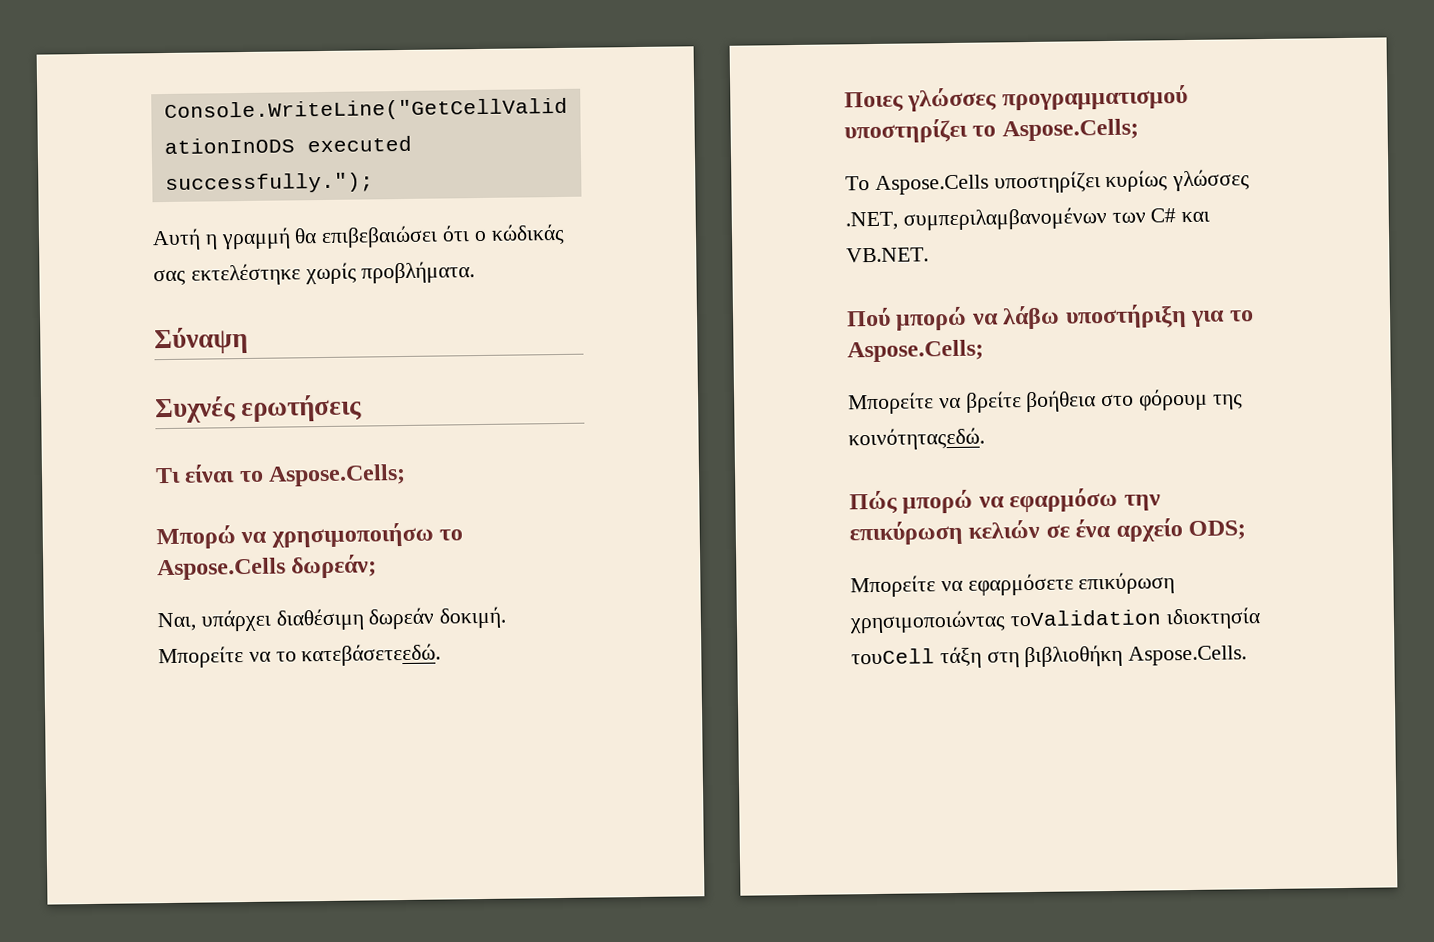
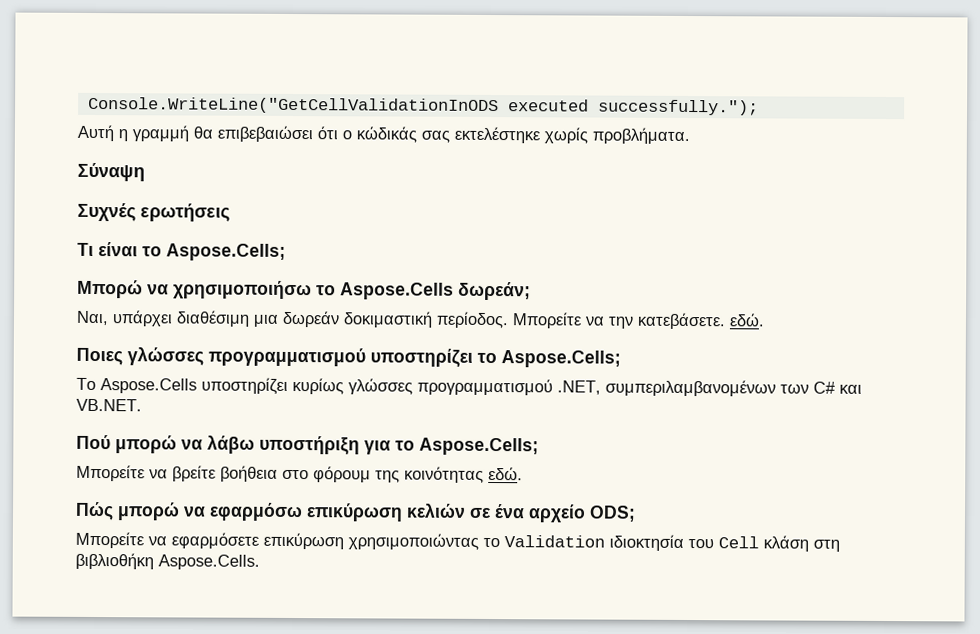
- Ναι, υπάρχει διαθέσιμη δωρεάν δοκιμή. Μπορείτε να το κατεβάσετεεδώ.
+ Ναι, υπάρχει διαθέσιμη μια δωρεάν δοκιμαστική περίοδος. Μπορείτε να την κατεβάσετε. εδώ.
- Το Aspose.Cells υποστηρίζει κυρίως γλώσσες .NET, συμπεριλαμβανομένων των C# και VB.NET.
+ Το Aspose.Cells υποστηρίζει κυρίως γλώσσες προγραμματισμού .NET, συμπεριλαμβανομένων των C# και VB.NET.
- Μπορείτε να βρείτε βοήθεια στο φόρουμ της κοινότηταςεδώ.
+ Μπορείτε να βρείτε βοήθεια στο φόρουμ της κοινότητας εδώ.
- Πώς μπορώ να εφαρμόσω την επικύρωση κελιών σε ένα αρχείο ODS;
+ Πώς μπορώ να εφαρμόσω επικύρωση κελιών σε ένα αρχείο ODS;
- Μπορείτε να εφαρμόσετε επικύρωση χρησιμοποιώντας τοValidation ιδιοκτησία τουCell τάξη στη βιβλιοθήκη Aspose.Cells.
+ Μπορείτε να εφαρμόσετε επικύρωση χρησιμοποιώντας το Validation ιδιοκτησία του Cell κλάση στη βιβλιοθήκη Aspose.Cells.

